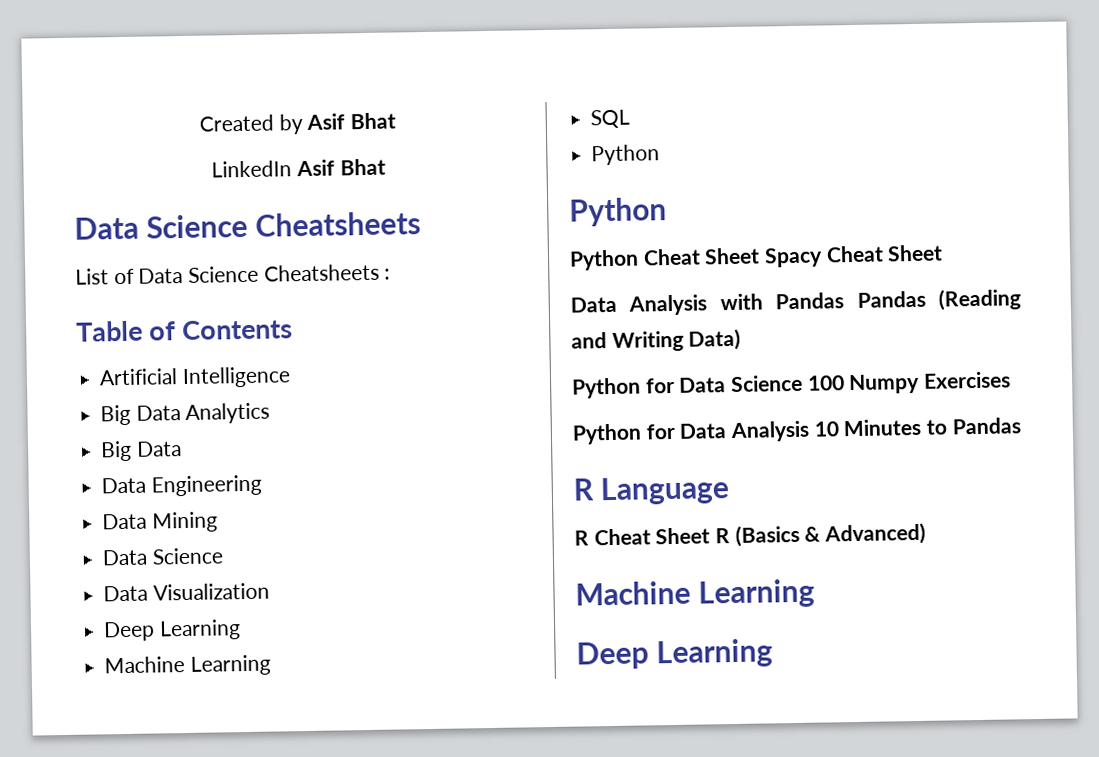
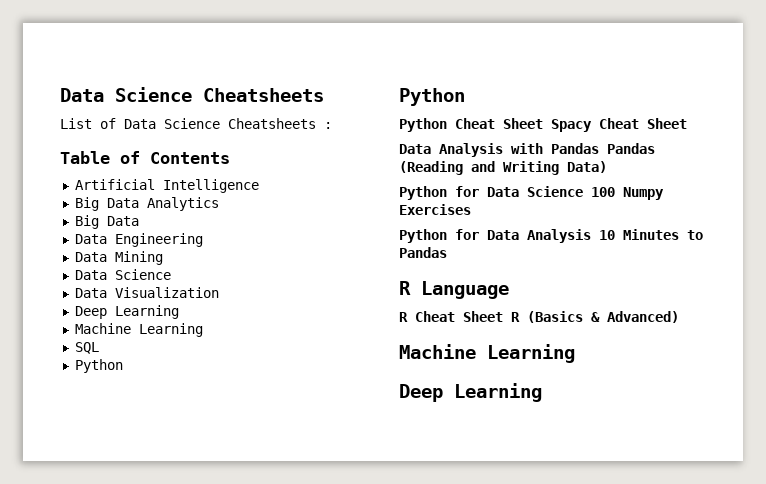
- Created by Asif Bhat
- LinkedIn Asif Bhat

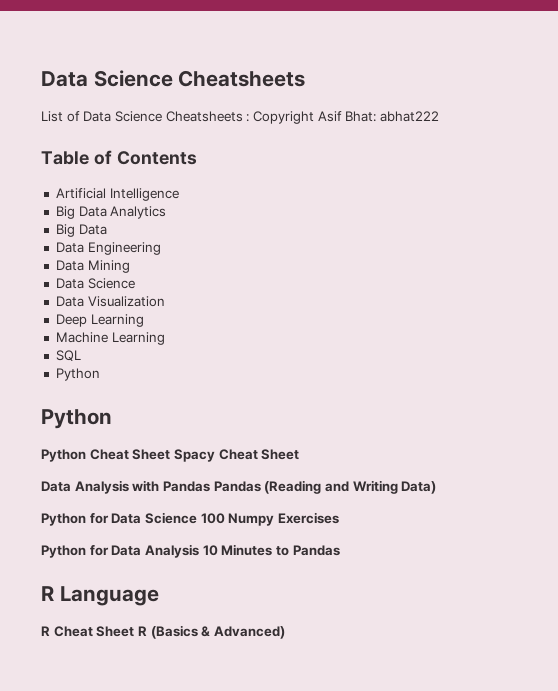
- List of Data Science Cheatsheets :
+ List of Data Science Cheatsheets : Copyright Asif Bhat: abhat222
  R Cheat Sheet R (Basics & Advanced)
- Machine Learning
- Deep Learning

